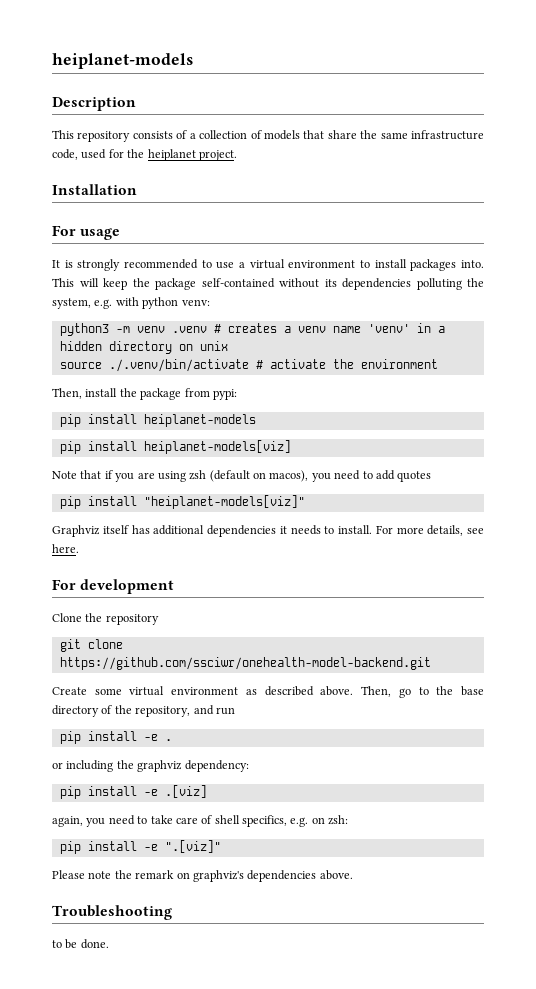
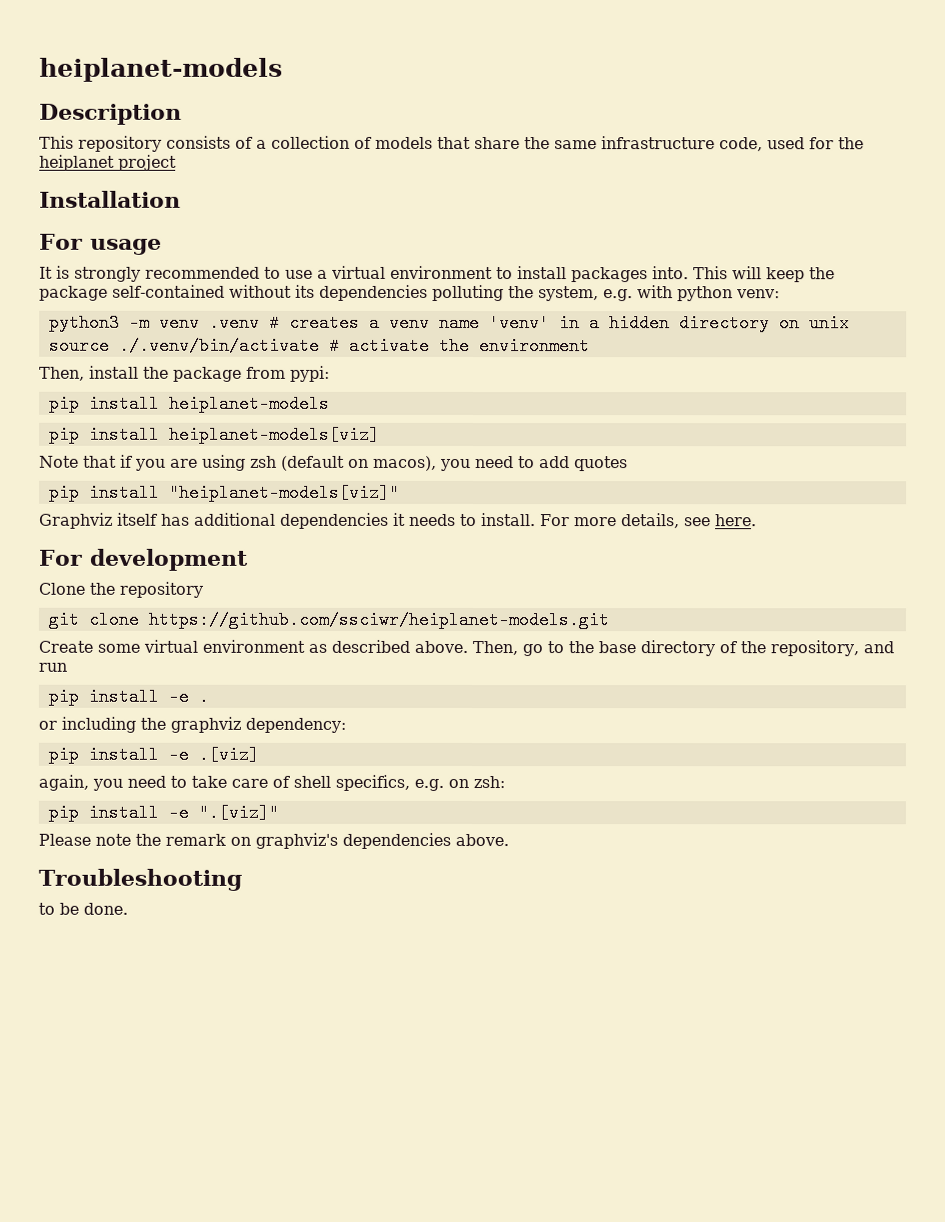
- This repository consists of a collection of models that share the same infrastructure code, used for the heiplanet project.
+ This repository consists of a collection of models that share the same infrastructure code, used for the heiplanet project
- git clone https://github.com/ssciwr/onehealth-model-backend.git
+ git clone https://github.com/ssciwr/heiplanet-models.git

